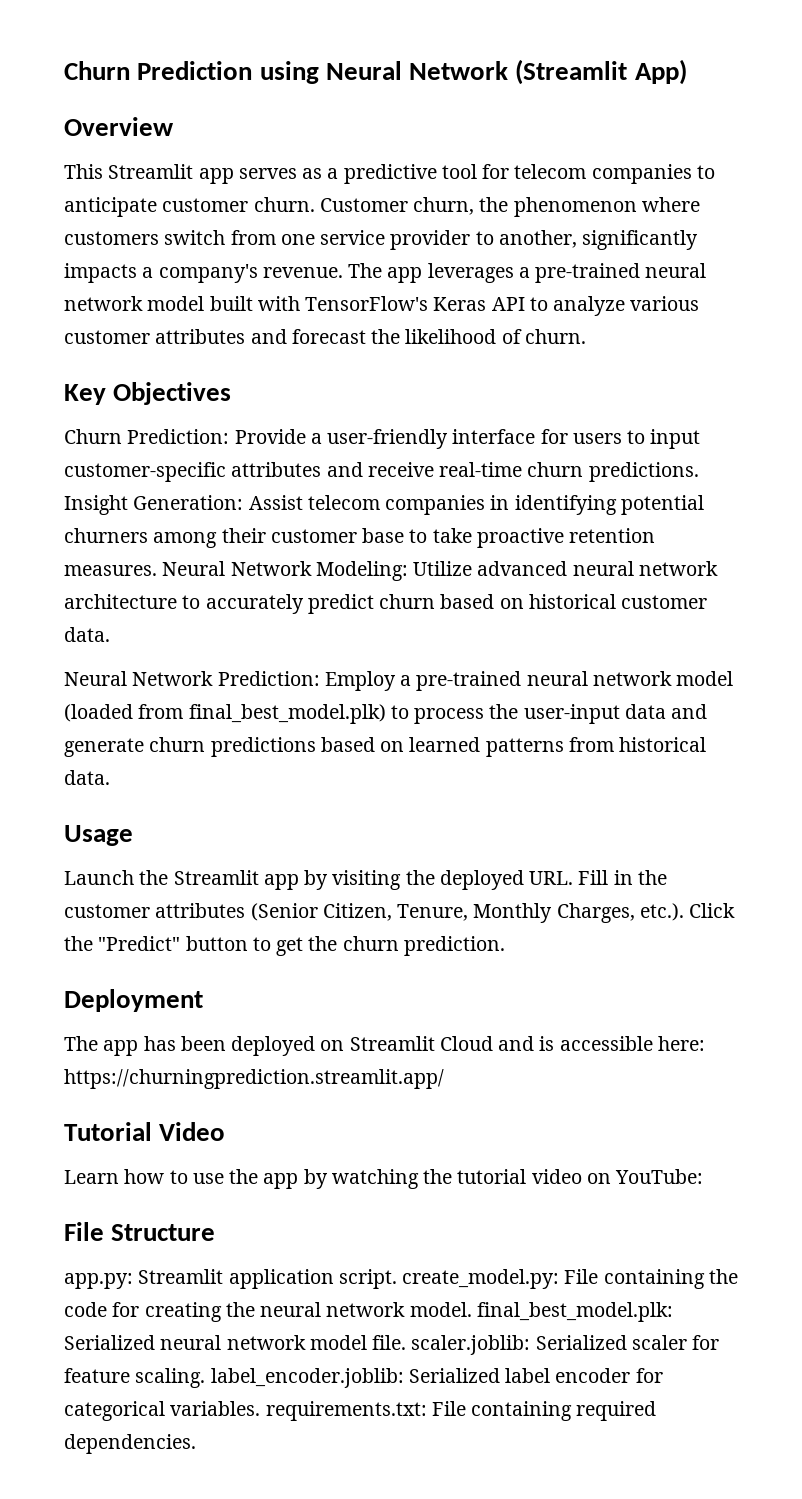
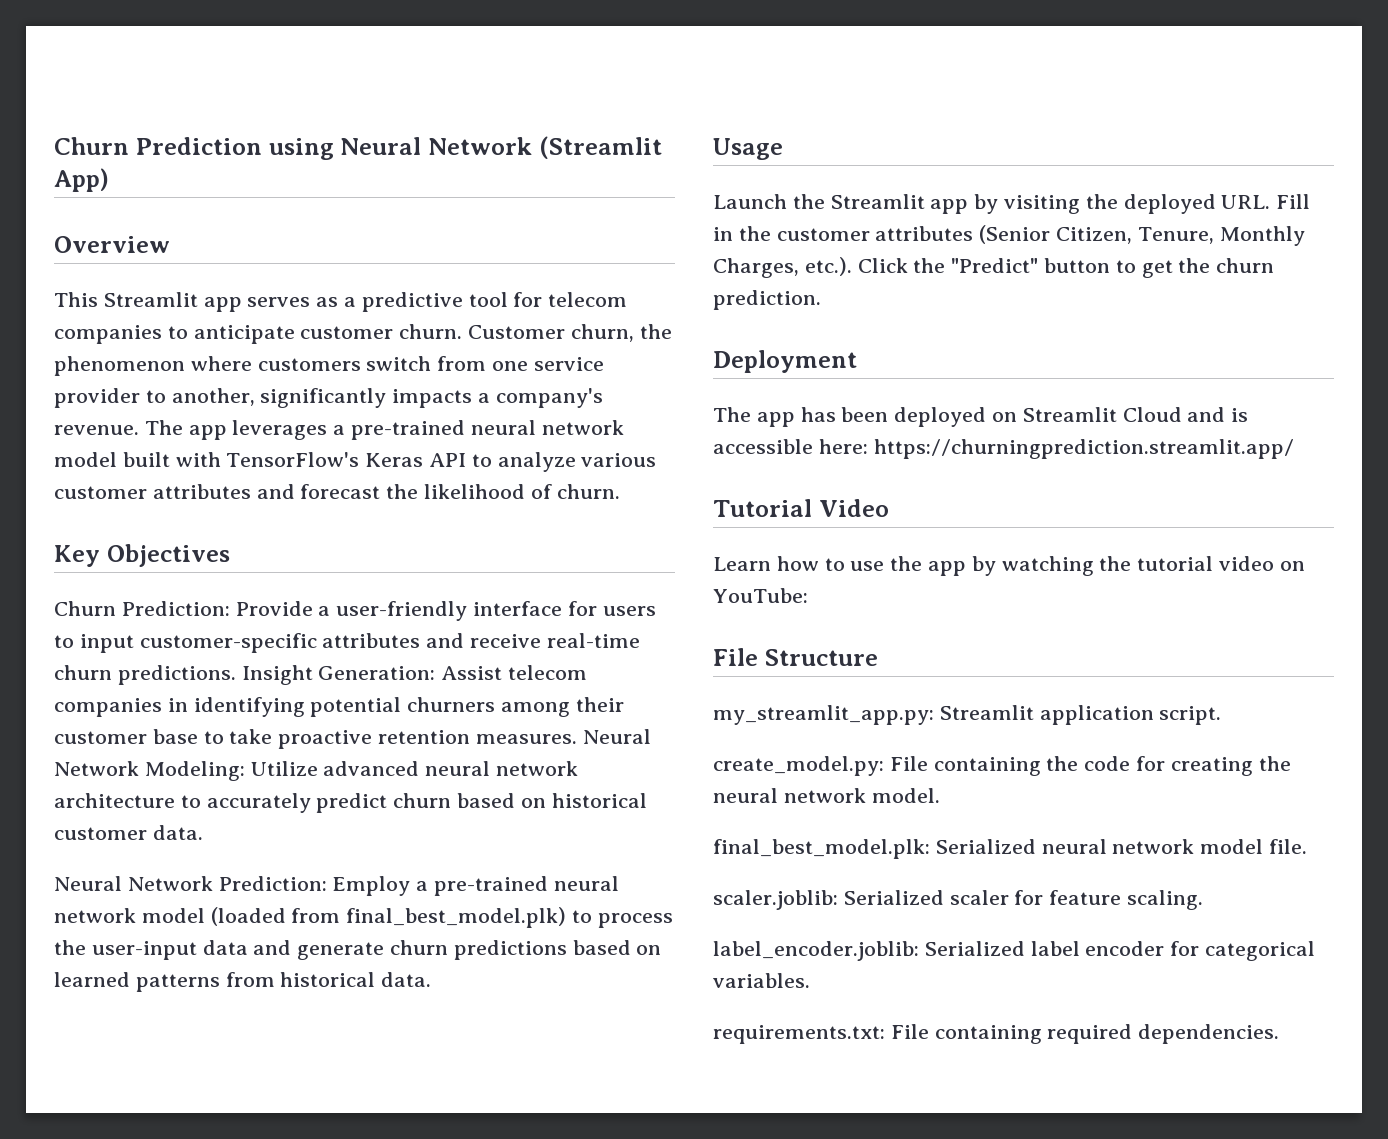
- app.py: Streamlit application script. create_model.py: File containing the code for creating the neural network model. final_best_model.plk: Serialized neural network model file. scaler.joblib: Serialized scaler for feature scaling. label_encoder.joblib: Serialized label encoder for categorical variables. requirements.txt: File containing required dependencies.
+ my_streamlit_app.py: Streamlit application script.
+ create_model.py: File containing the code for creating the neural network model.
+ final_best_model.plk: Serialized neural network model file.
+ scaler.joblib: Serialized scaler for feature scaling.
+ label_encoder.joblib: Serialized label encoder for categorical variables.
+ requirements.txt: File containing required dependencies.

